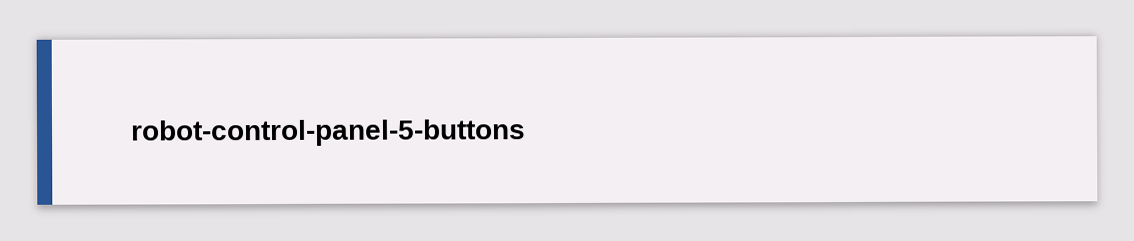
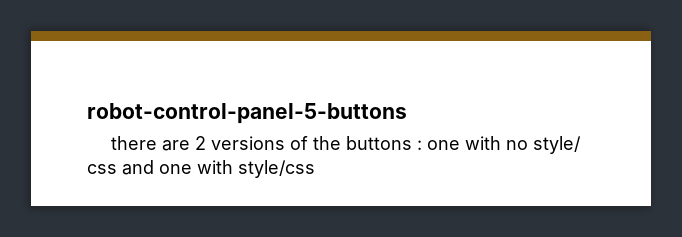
+ there are 2 versions of the buttons : one with no style/ css and one with style/css

